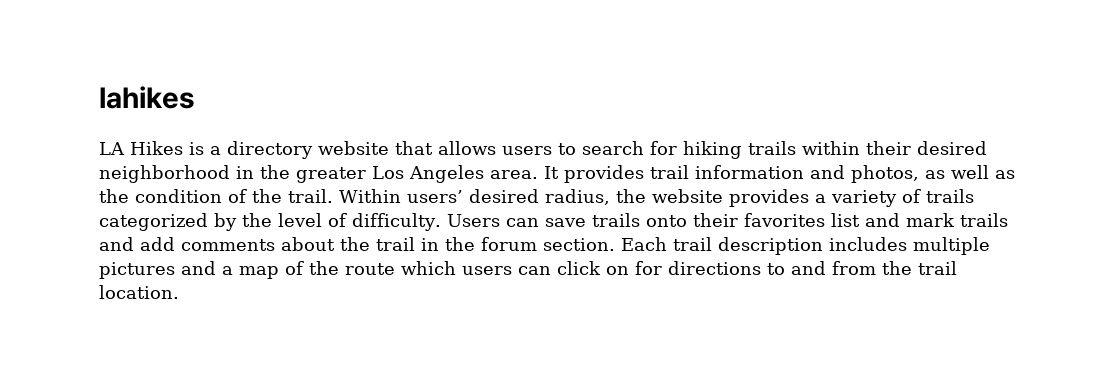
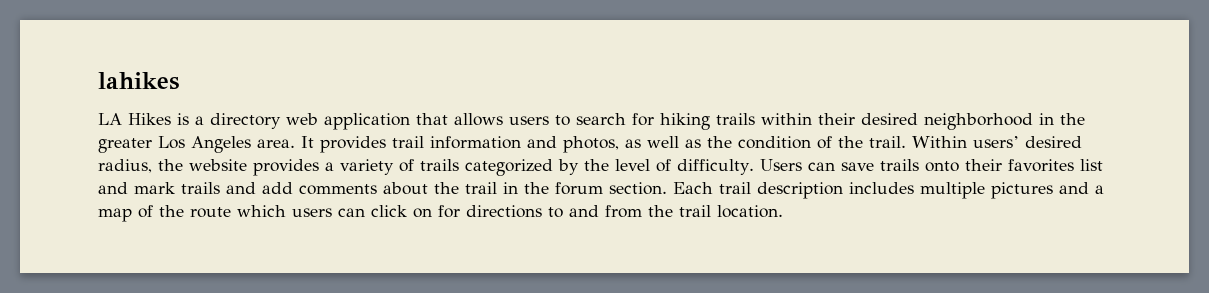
- LA Hikes is a directory website that allows users to search for hiking trails within their desired neighborhood in the greater Los Angeles area.
+ LA Hikes is a directory web application that allows users to search for hiking trails within their desired neighborhood in the greater Los Angeles area.

